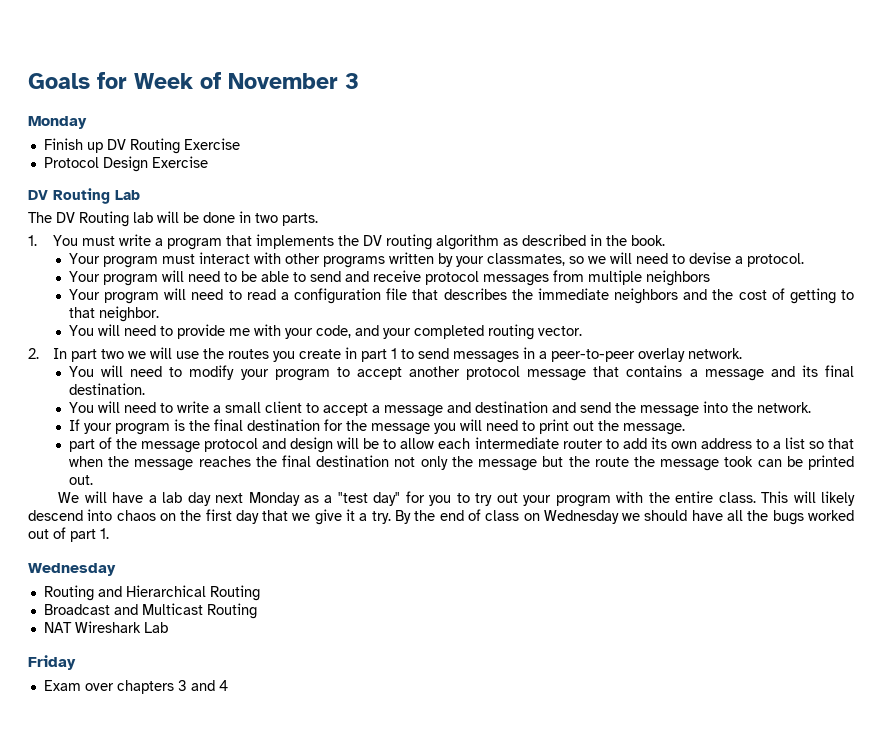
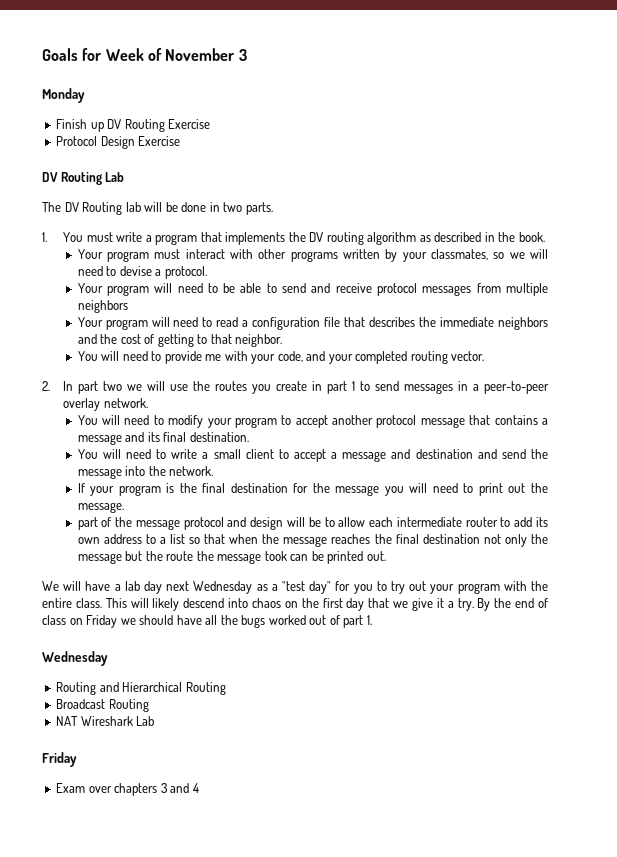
- We will have a lab day next Monday as a "test day" for you to try out your program with the entire class.
+ We will have a lab day next Wednesday as a "test day" for you to try out your program with the entire class.
- By the end of class on Wednesday we should have all the bugs worked out of part 1.
+ By the end of class on Friday we should have all the bugs worked out of part 1.
- Broadcast and Multicast Routing
+ Broadcast Routing

